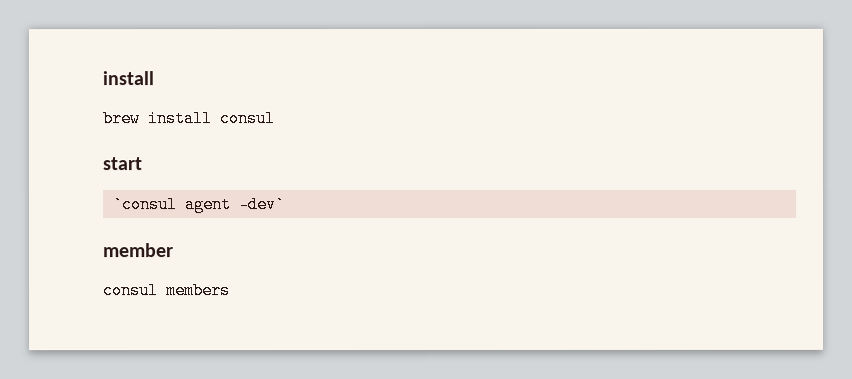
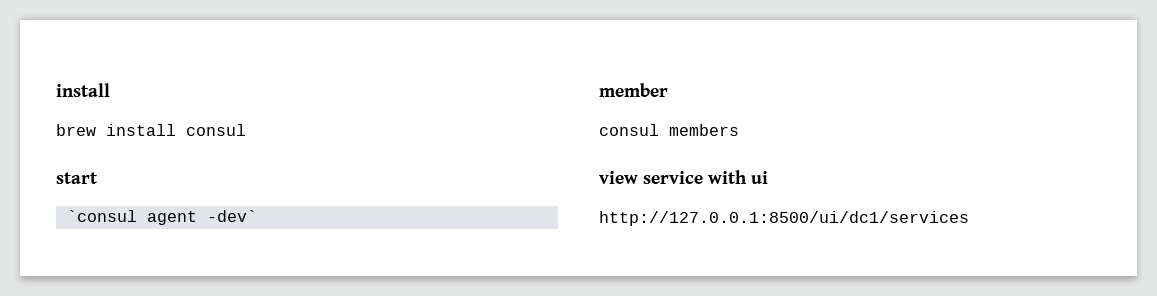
+ view service with ui
+ http://127.0.0.1:8500/ui/dc1/services

